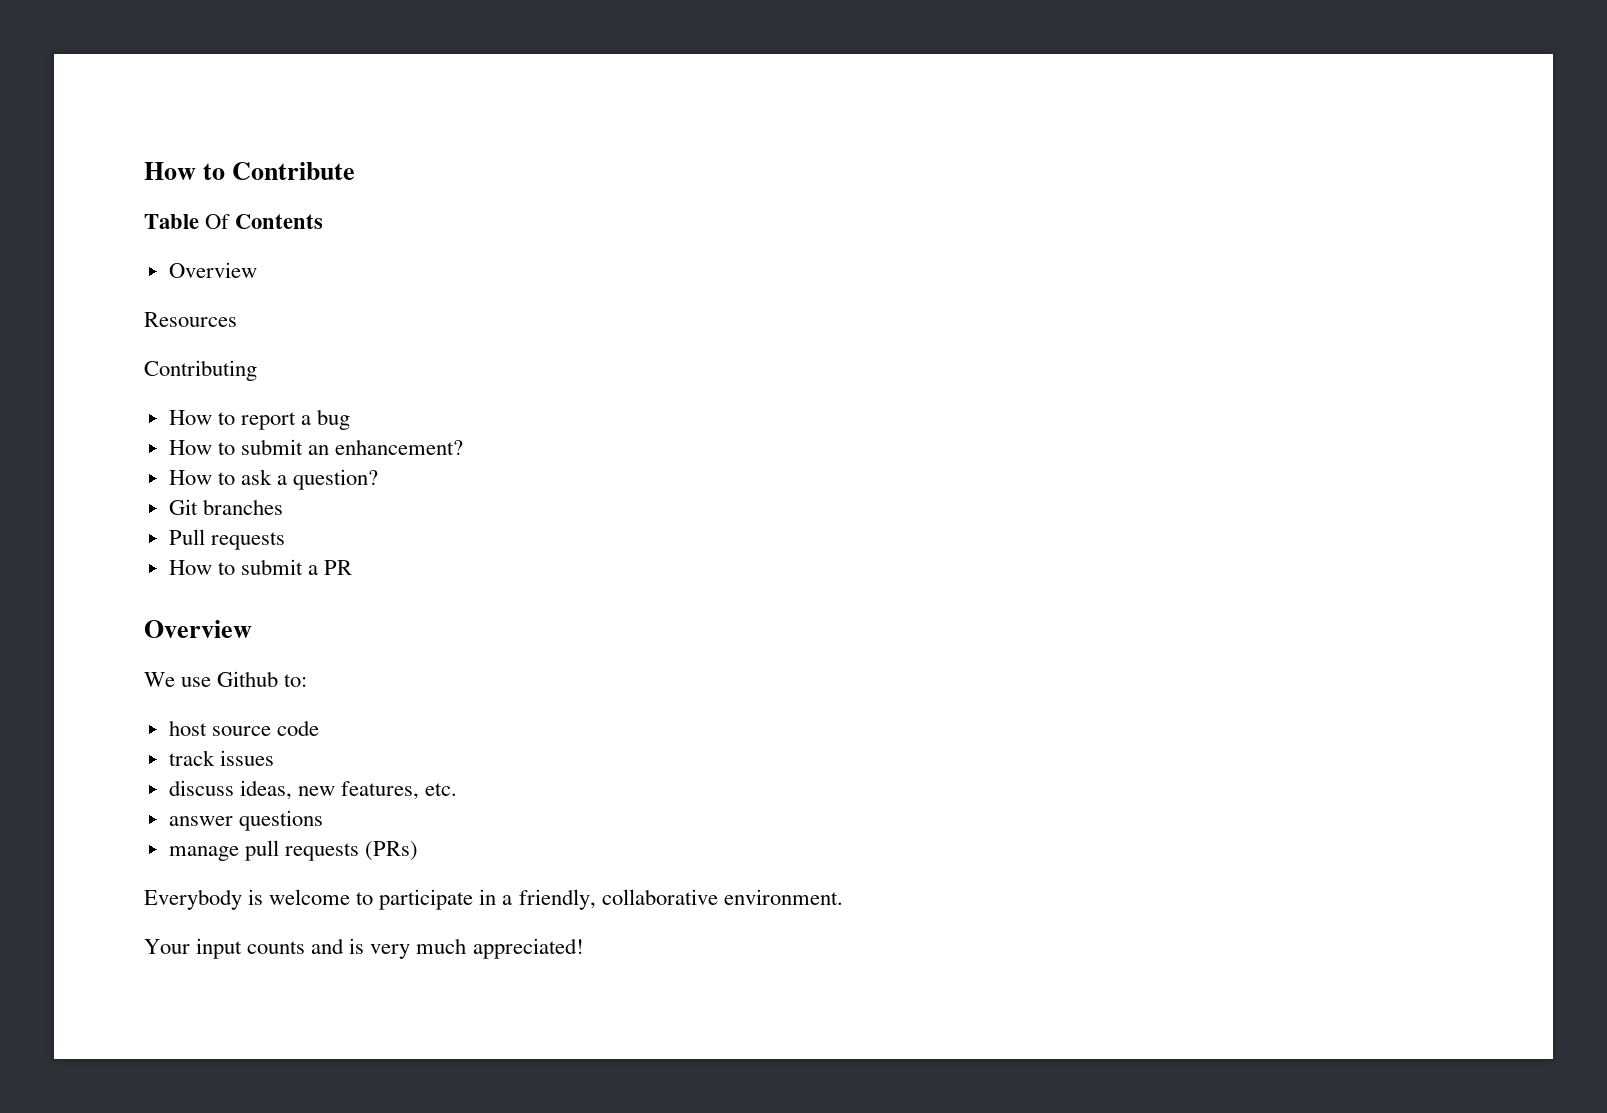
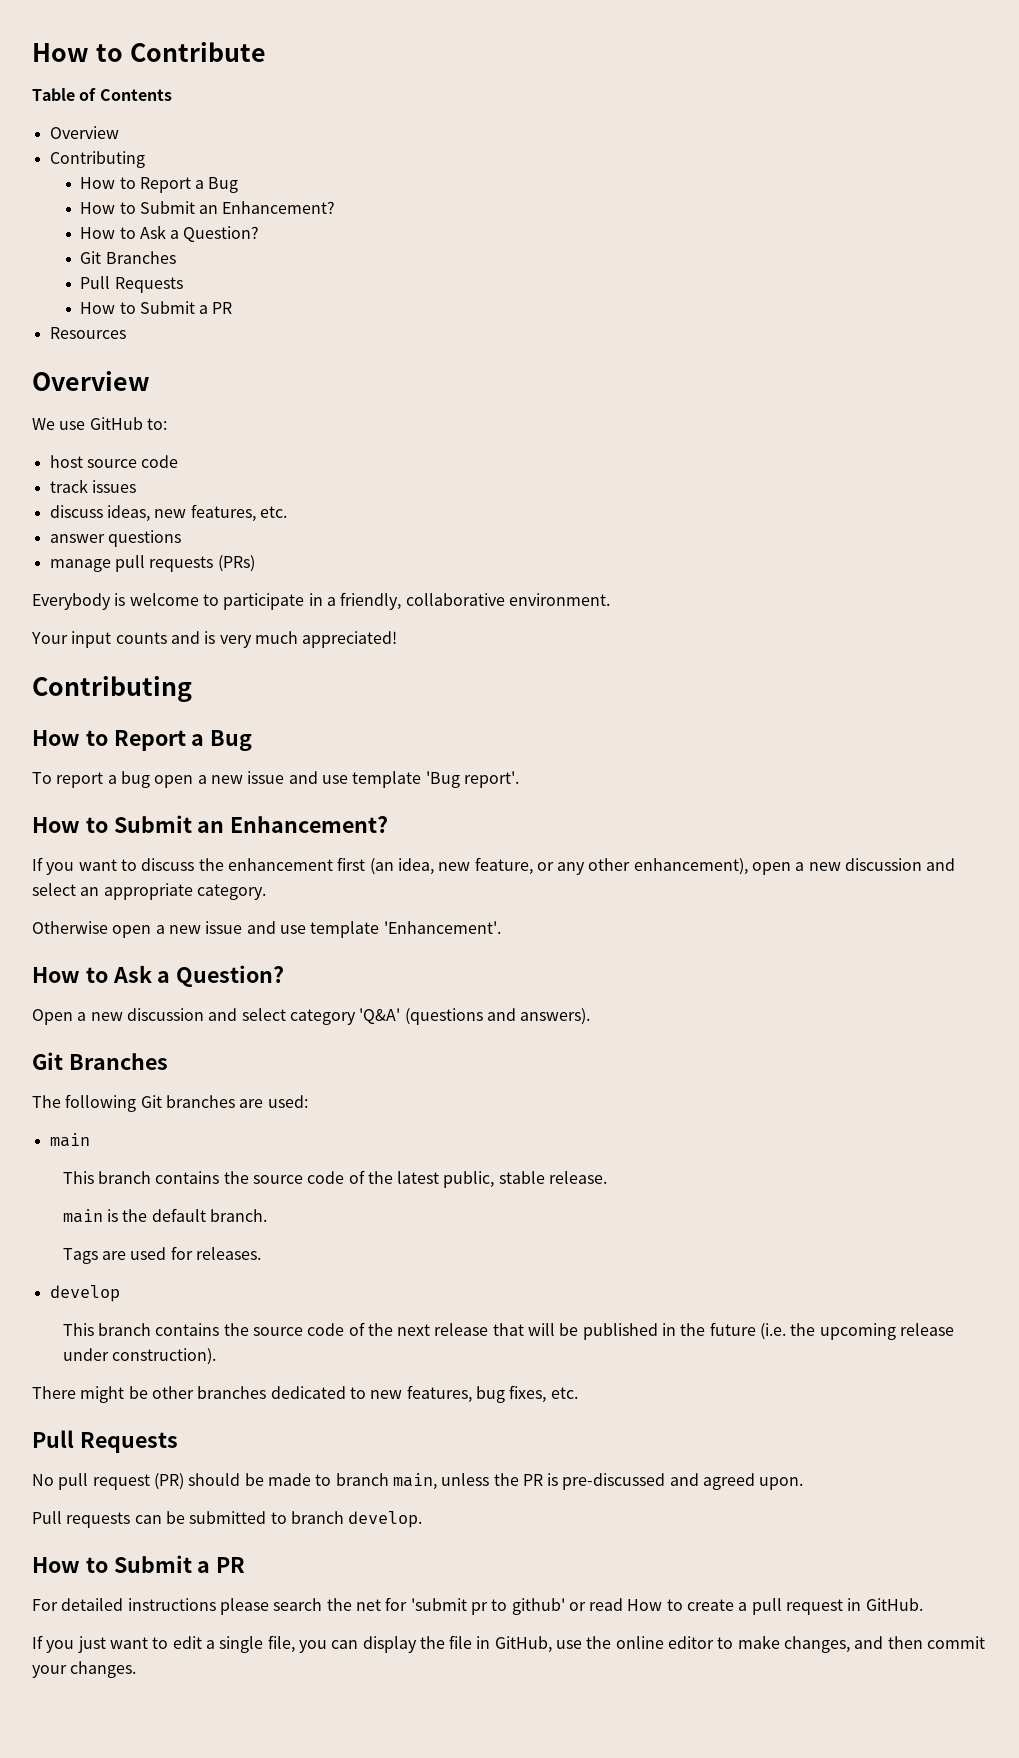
- Table Of Contents
+ Table of Contents
  Overview
+ Contributing
+ How to Report a Bug
+ How to Submit an Enhancement?
+ How to Ask a Question?
+ Git Branches
+ Pull Requests
+ How to Submit a PR
  Resources
- Contributing
- How to report a bug
- How to submit an enhancement?
- How to ask a question?
- Git branches
- Pull requests
- How to submit a PR
- We use Github to:
+ We use GitHub to:
  Your input counts and is very much appreciated!
+ Contributing
+ How to Report a Bug
+ To report a bug open a new issue and use template 'Bug report'.
+ How to Submit an Enhancement?
+ If you want to discuss the enhancement first (an idea, new feature, or any other enhancement), open a new discussion and select an appropriate category.
+ Otherwise open a new issue and use template 'Enhancement'.
+ How to Ask a Question?
+ Open a new discussion and select category 'Q&A' (questions and answers).
+ Git Branches
+ The following Git branches are used:
+ main
+ This branch contains the source code of the latest public, stable release.
+ main is the default branch.
+ Tags are used for releases.
+ develop
+ This branch contains the source code of the next release that will be published in the future (i.e. the upcoming release under construction).
+ There might be other branches dedicated to new features, bug fixes, etc.
+ Pull Requests
+ No pull request (PR) should be made to branch main, unless the PR is pre-discussed and agreed upon.
+ Pull requests can be submitted to branch develop.
+ How to Submit a PR
+ For detailed instructions please search the net for 'submit pr to github' or read How to create a pull request in GitHub.
+ If you just want to edit a single file, you can display the file in GitHub, use the online editor to make changes, and then commit your changes.

